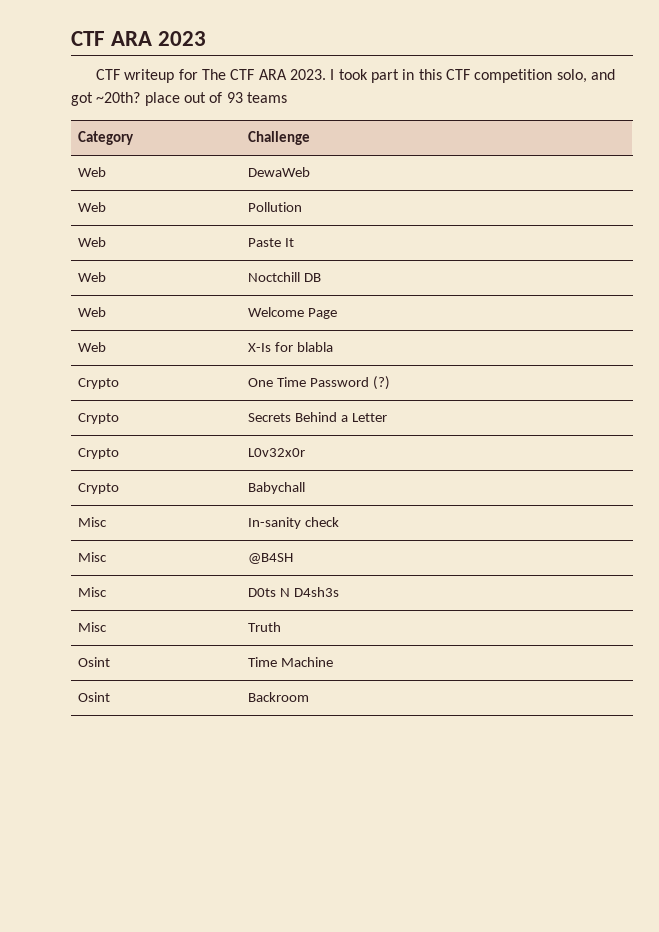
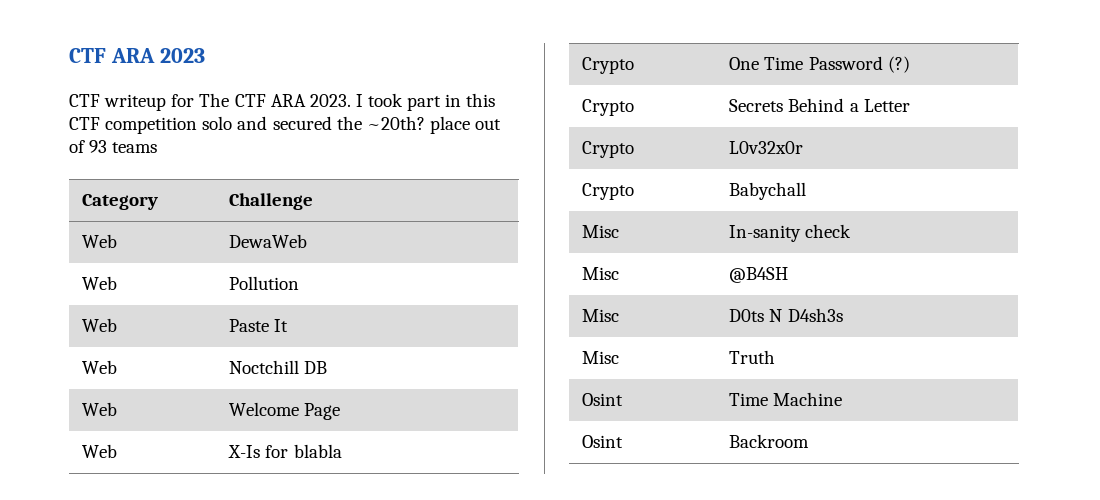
- I took part in this CTF competition solo, and got ~20th? place out of 93 teams
+ I took part in this CTF competition solo and secured the ~20th? place out of 93 teams

